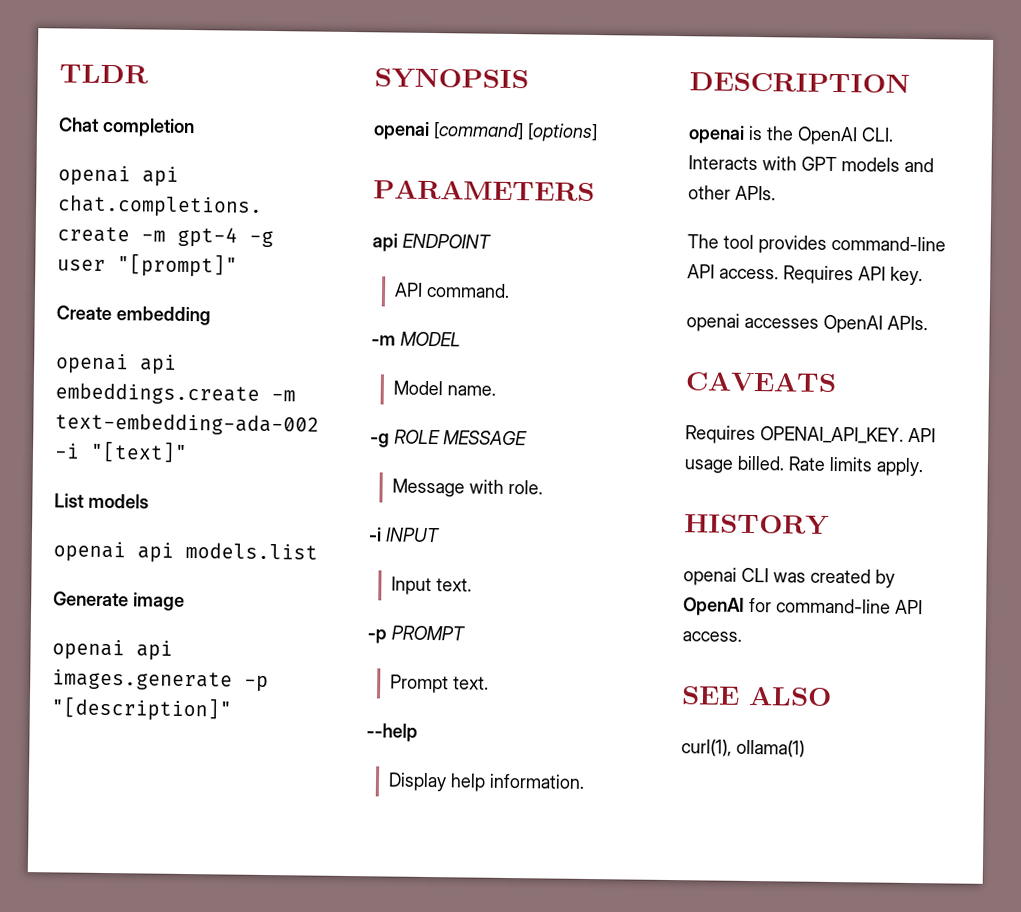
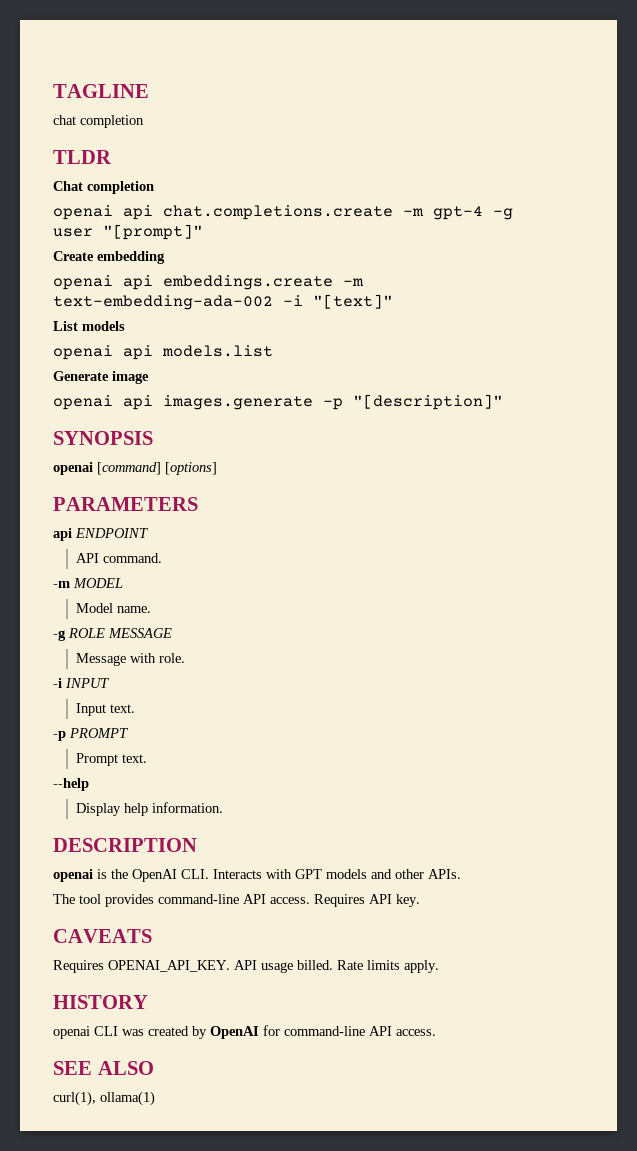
+ TAGLINE
+ chat completion
- openai accesses OpenAI APIs.

